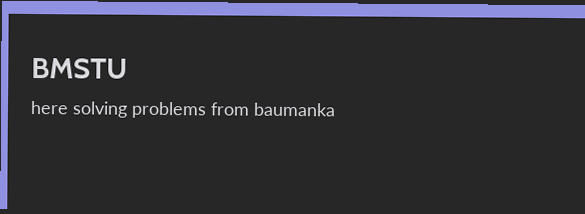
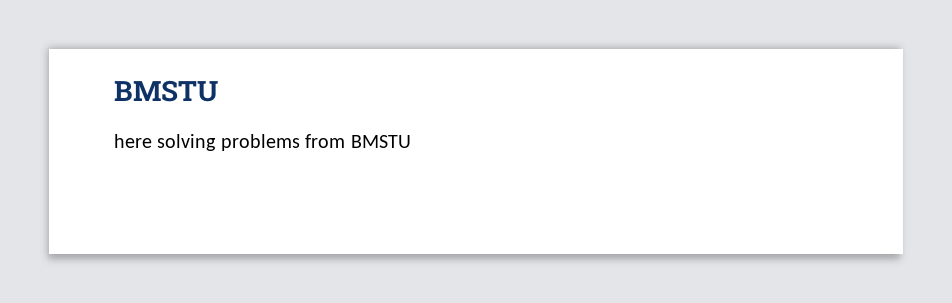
- here solving problems from baumanka
+ here solving problems from BMSTU

